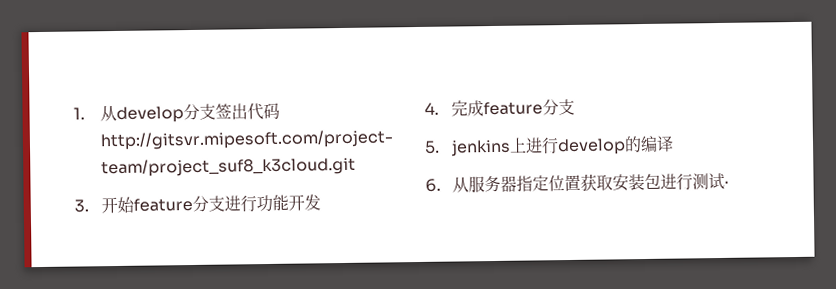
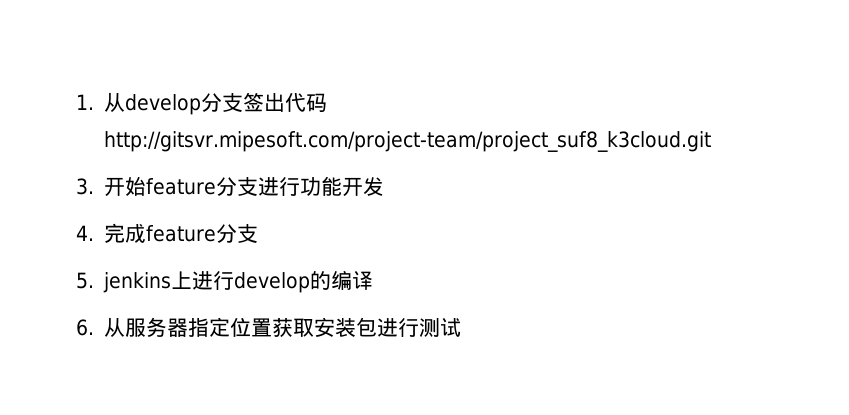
- 6.从服务器指定位置获取安装包进行测试·
+ 6.从服务器指定位置获取安装包进行测试

